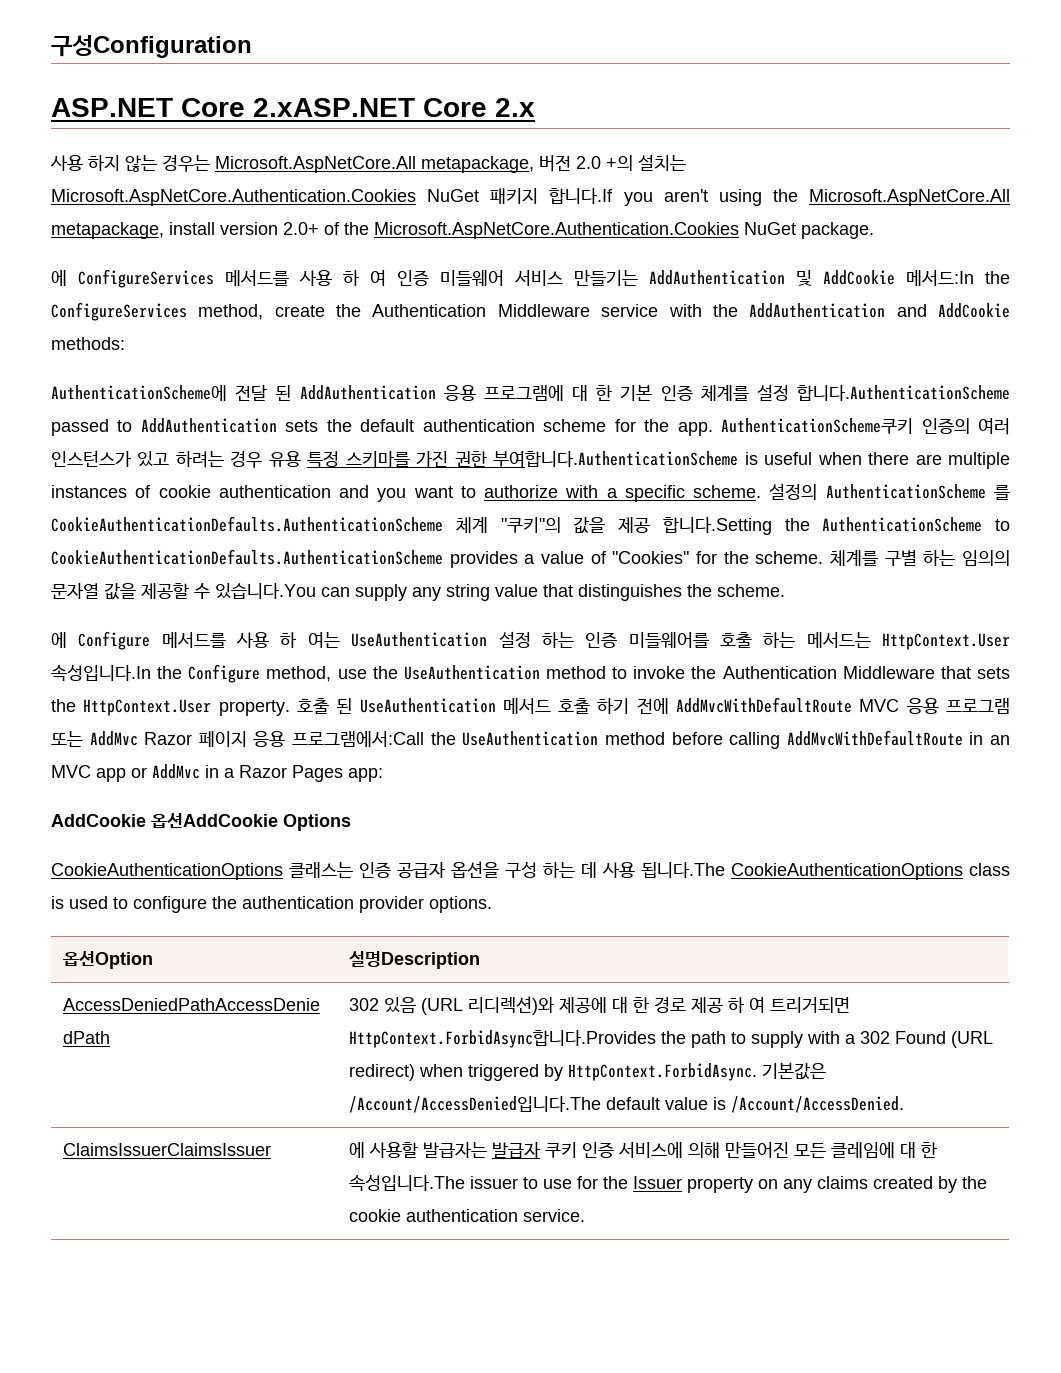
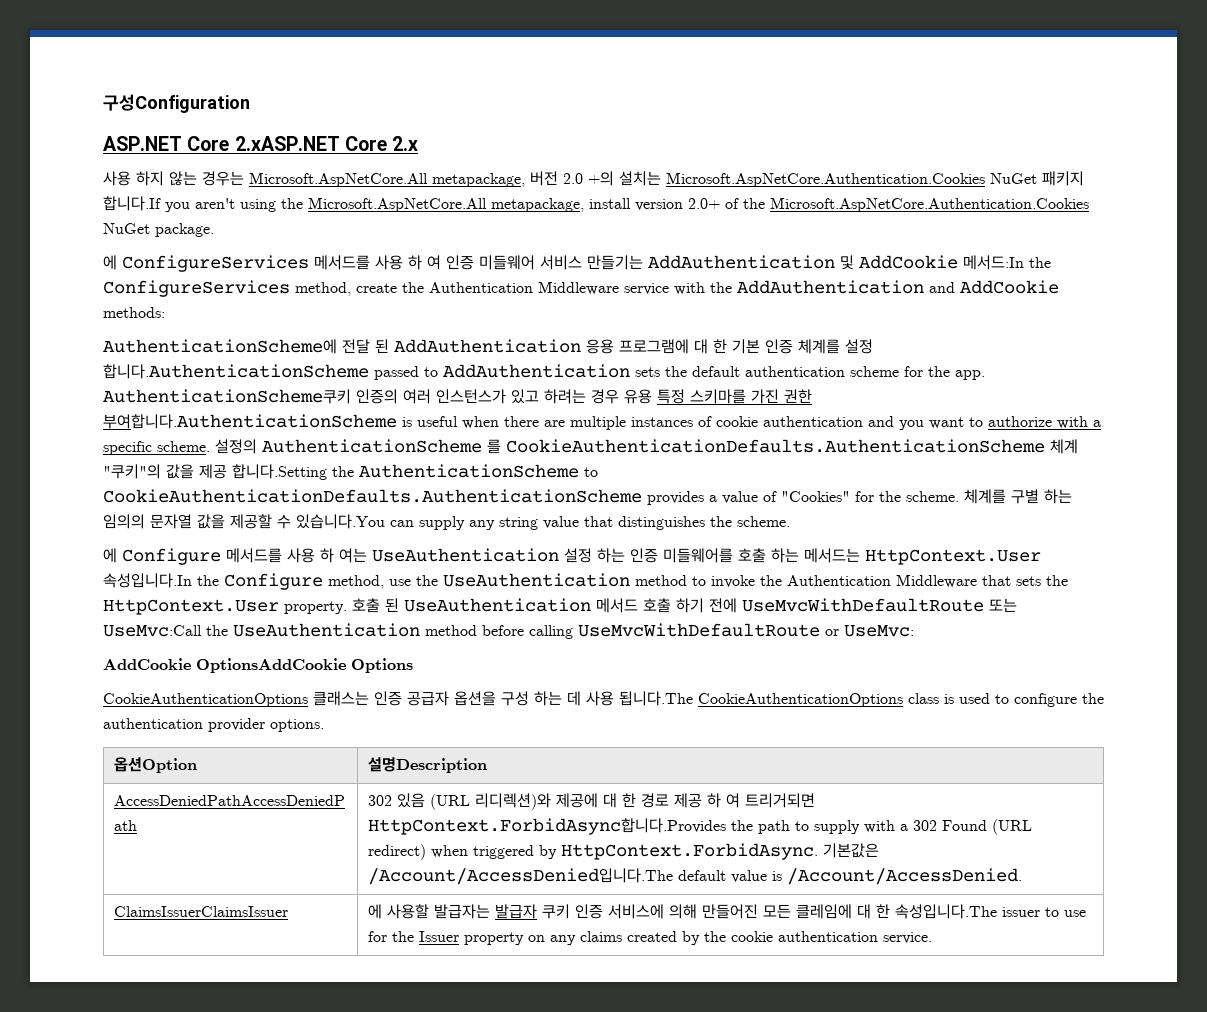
- 호출 된 UseAuthentication 메서드 호출 하기 전에 AddMvcWithDefaultRoute MVC 응용 프로그램 또는 AddMvc Razor 페이지 응용 프로그램에서:Call the UseAuthentication method before calling AddMvcWithDefaultRoute in an MVC app or AddMvc in a Razor Pages app:
- AddCookie 옵션AddCookie Options
+ 호출 된 UseAuthentication 메서드 호출 하기 전에 UseMvcWithDefaultRoute 또는 UseMvc:Call the UseAuthentication method before calling UseMvcWithDefaultRoute or UseMvc:
+ AddCookie OptionsAddCookie Options

